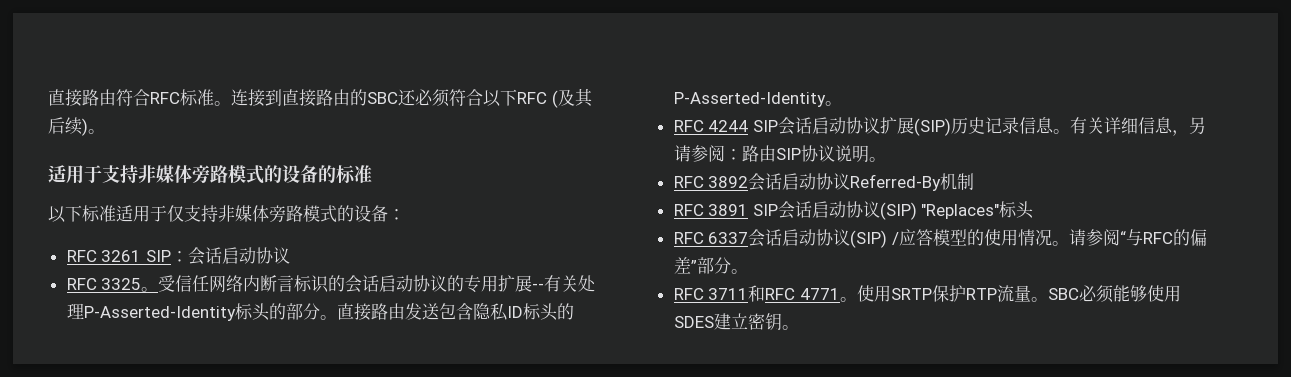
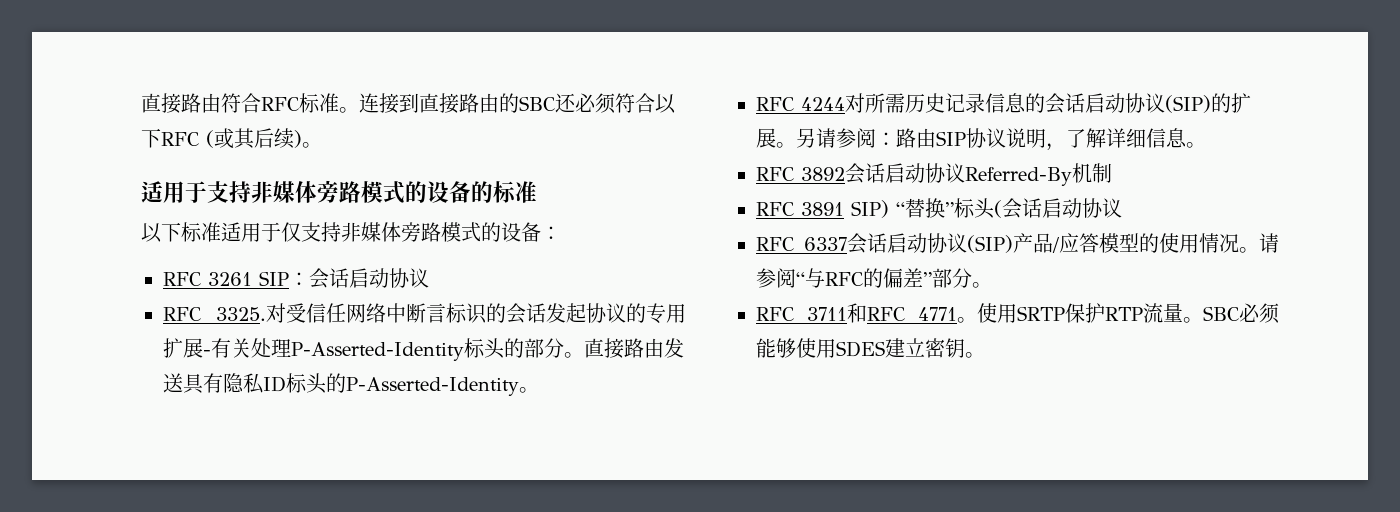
- 连接到直接路由的SBC还必须符合以下RFC (及其后续)。
+ 连接到直接路由的SBC还必须符合以下RFC (或其后续)。
- RFC 3325。受信任网络内断言标识的会话启动协议的专用扩展--有关处理P-Asserted-Identity标头的部分。
+ RFC 3325.对受信任网络中断言标识的会话发起协议的专用扩展-有关处理P-Asserted-Identity标头的部分。
- 直接路由发送包含隐私ID标头的P-Asserted-Identity。
+ 直接路由发送具有隐私ID标头的P-Asserted-Identity。
- RFC 4244 SIP会话启动协议扩展(SIP)历史记录信息。有关详细信息，另请参阅：路由SIP协议说明。
+ RFC 4244对所需历史记录信息的会话启动协议(SIP)的扩展。另请参阅：路由SIP协议说明，了解详细信息。
- RFC 3891 SIP会话启动协议(SIP) "Replaces"标头
+ RFC 3891 SIP) “替换”标头(会话启动协议
- RFC 6337会话启动协议(SIP) /应答模型的使用情况。
+ RFC 6337会话启动协议(SIP)产品/应答模型的使用情况。

